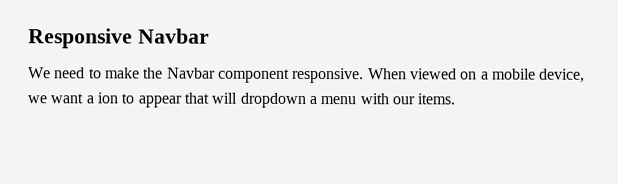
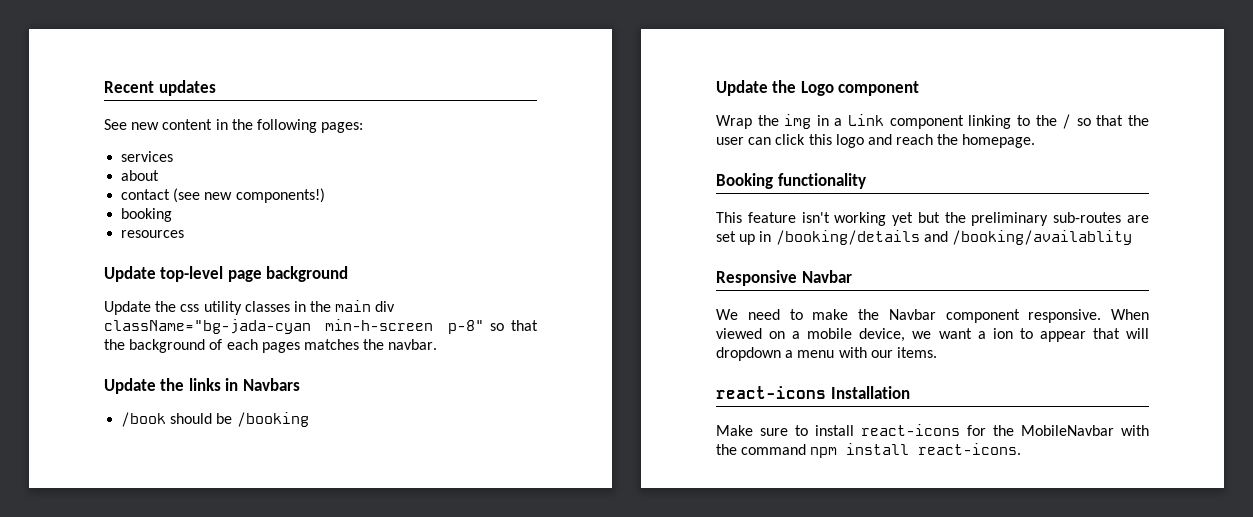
+ Recent updates
+ See new content in the following pages:
+ services
+ about
+ contact (see new components!)
+ booking
+ resources
+ Update top-level page background
+ Update the css utility classes in the main div className="bg-jada-cyan min-h-screen p-8" so that the background of each pages matches the navbar.
+ Update the links in Navbars
+ /book should be /booking
+ Update the Logo component
+ Wrap the img in a Link component linking to the / so that the user can click this logo and reach the homepage.
+ Booking functionality
+ This feature isn't working yet but the preliminary sub-routes are set up in /booking/details and /booking/availablity
+ react-icons Installation
+ Make sure to install react-icons for the MobileNavbar with the command npm install react-icons.

